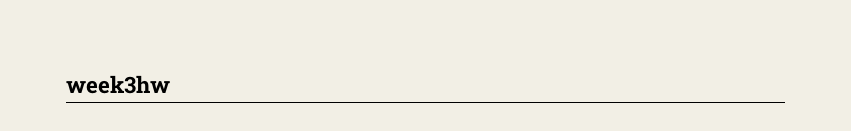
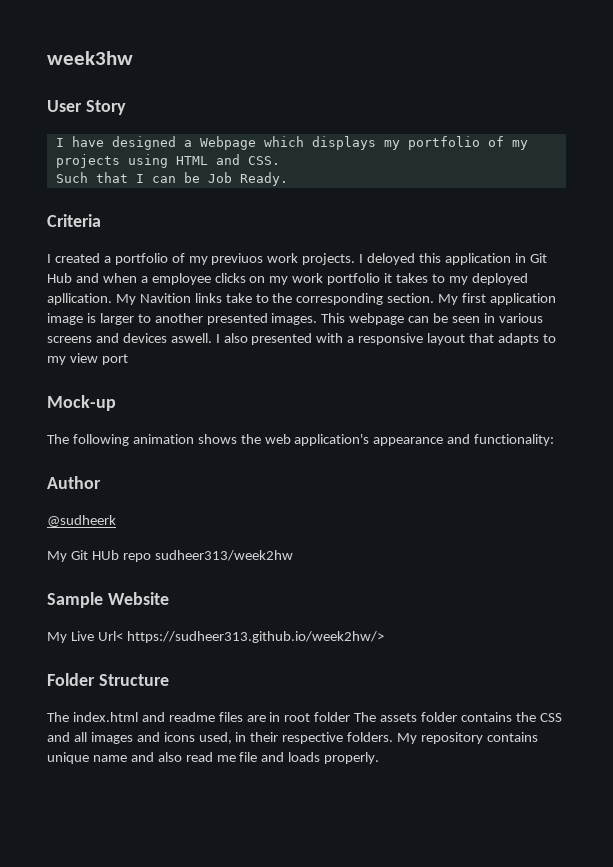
+ User Story
+ I have designed a Webpage which displays my portfolio of my projects using HTML and CSS.
+ Such that I can be Job Ready.
+ Criteria
+ I created a portfolio of my previuos work projects. I deloyed this application in Git Hub and when a employee clicks on my work portfolio it takes to my deployed apllication. My Navition links take to the corresponding section. My first application image is larger to another presented images. This webpage can be seen in various screens and devices aswell. I also presented with a responsive layout that adapts to my view port
+ Mock-up
+ The following animation shows the web application's appearance and functionality:
+ Author
+ @sudheerk
+ My Git HUb repo sudheer313/week2hw
+ Sample Website
+ My Live Url< https://sudheer313.github.io/week2hw/>
+ Folder Structure
+ The index.html and readme files are in root folder The assets folder contains the CSS and all images and icons used, in their respective folders. My repository contains unique name and also read me file and loads properly.

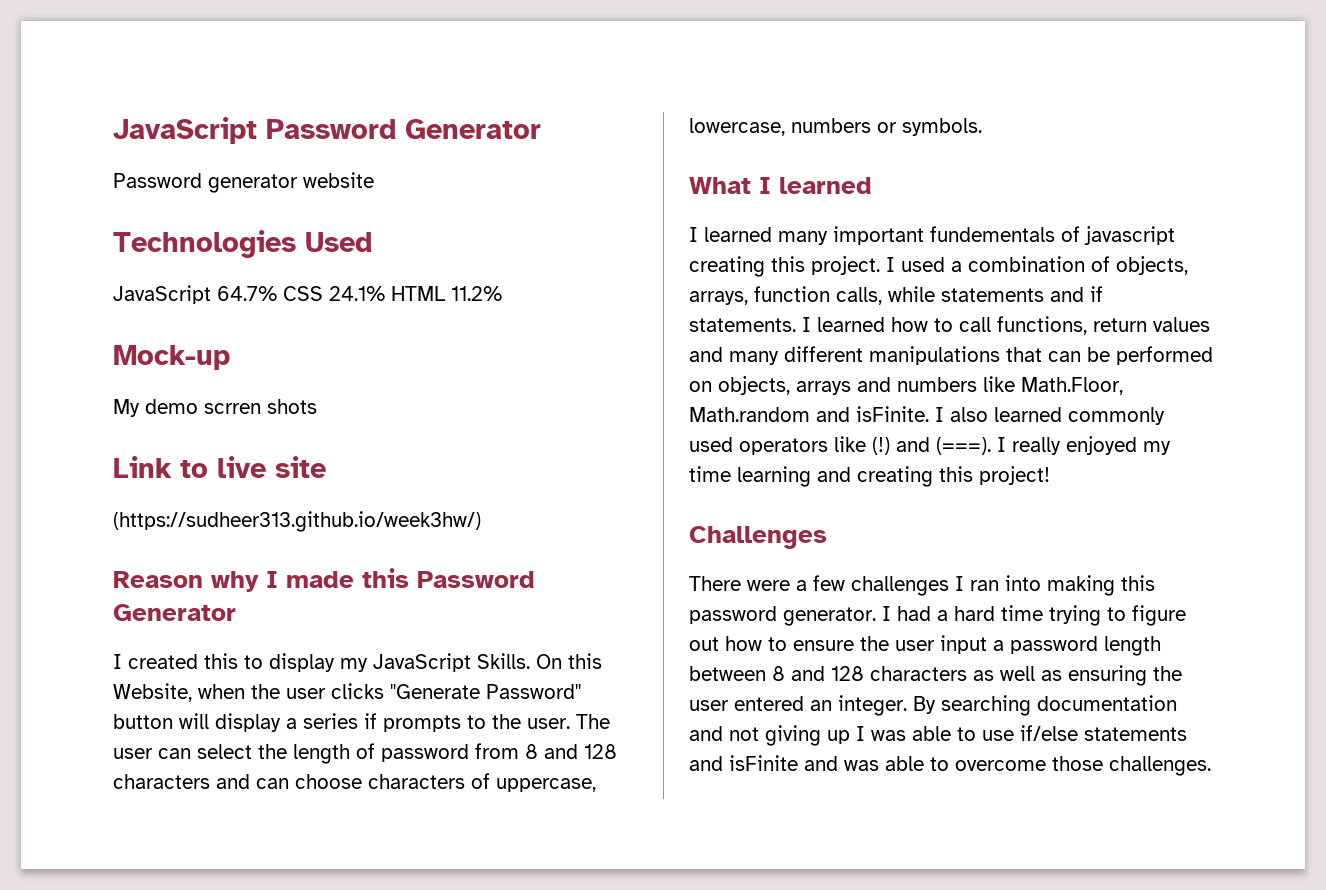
- week3hw
- User Story
- I have designed a Webpage which displays my portfolio of my projects using HTML and CSS.
- Such that I can be Job Ready.
- Criteria
- I created a portfolio of my previuos work projects. I deloyed this application in Git Hub and when a employee clicks on my work portfolio it takes to my deployed apllication. My Navition links take to the corresponding section. My first application image is larger to another presented images. This webpage can be seen in various screens and devices aswell. I also presented with a responsive layout that adapts to my view port
+ JavaScript Password Generator
+ Password generator website
+ Technologies Used
+ JavaScript 64.7% CSS 24.1% HTML 11.2%
  Mock-up
- The following animation shows the web application's appearance and functionality:
- Author
- @sudheerk
- My Git HUb repo sudheer313/week2hw
- Sample Website
- My Live Url< https://sudheer313.github.io/week2hw/>
- Folder Structure
- The index.html and readme files are in root folder The assets folder contains the CSS and all images and icons used, in their respective folders. My repository contains unique name and also read me file and loads properly.
+ My demo scrren shots
+ Link to live site
+ (https://sudheer313.github.io/week3hw/)
+ Reason why I made this Password Generator
+ I created this to display my JavaScript Skills. On this Website, when the user clicks "Generate Password" button will display a series if prompts to the user. The user can select the length of password from 8 and 128 characters and can choose characters of uppercase, lowercase, numbers or symbols.
+ What I learned
+ I learned many important fundementals of javascript creating this project. I used a combination of objects, arrays, function calls, while statements and if statements. I learned how to call functions, return values and many different manipulations that can be performed on objects, arrays and numbers like Math.Floor, Math.random and isFinite. I also learned commonly used operators like (!) and (===). I really enjoyed my time learning and creating this project!
+ Challenges
+ There were a few challenges I ran into making this password generator. I had a hard time trying to figure out how to ensure the user input a password length between 8 and 128 characters as well as ensuring the user entered an integer. By searching documentation and not giving up I was able to use if/else statements and isFinite and was able to overcome those challenges.

